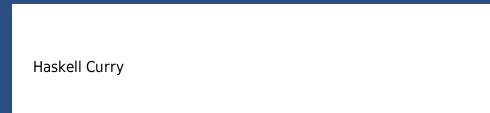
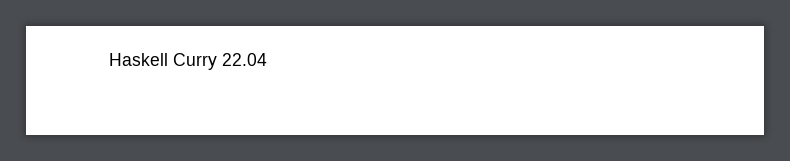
- Haskell Curry
+ Haskell Curry 22.04

